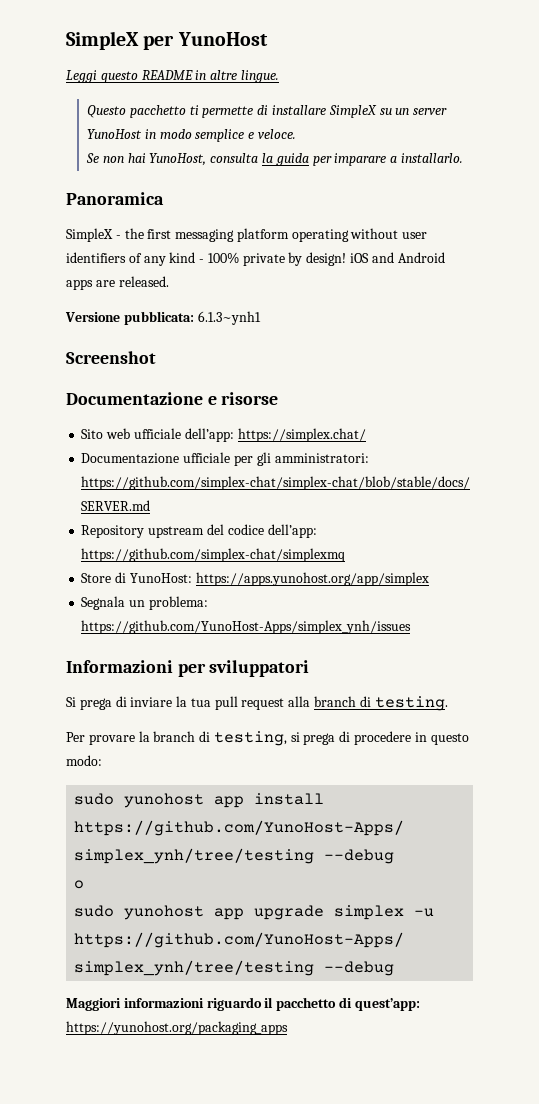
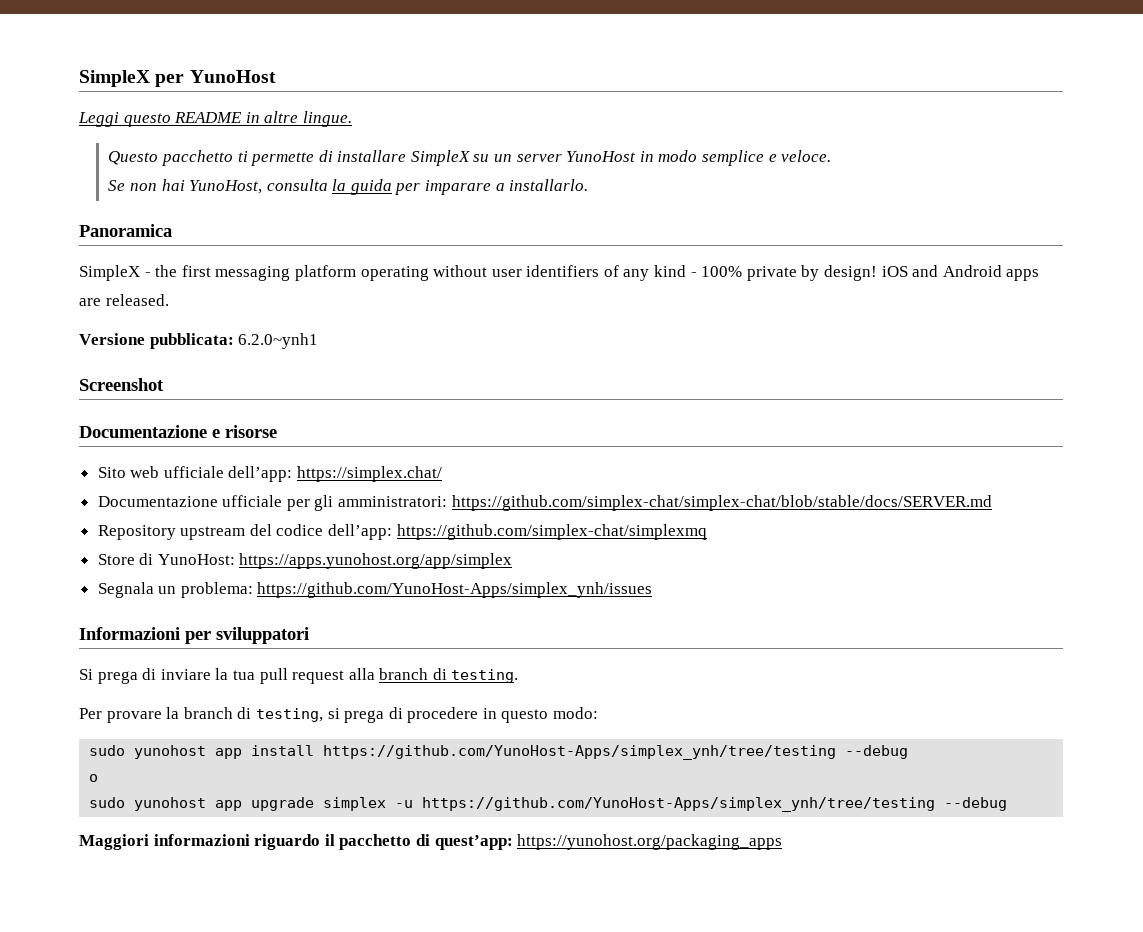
- Versione pubblicata: 6.1.3~ynh1
+ Versione pubblicata: 6.2.0~ynh1

